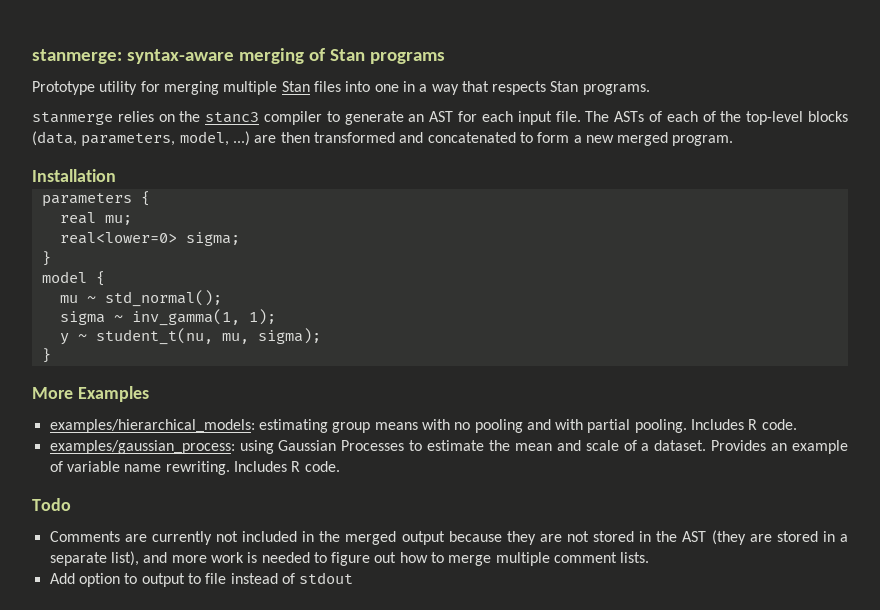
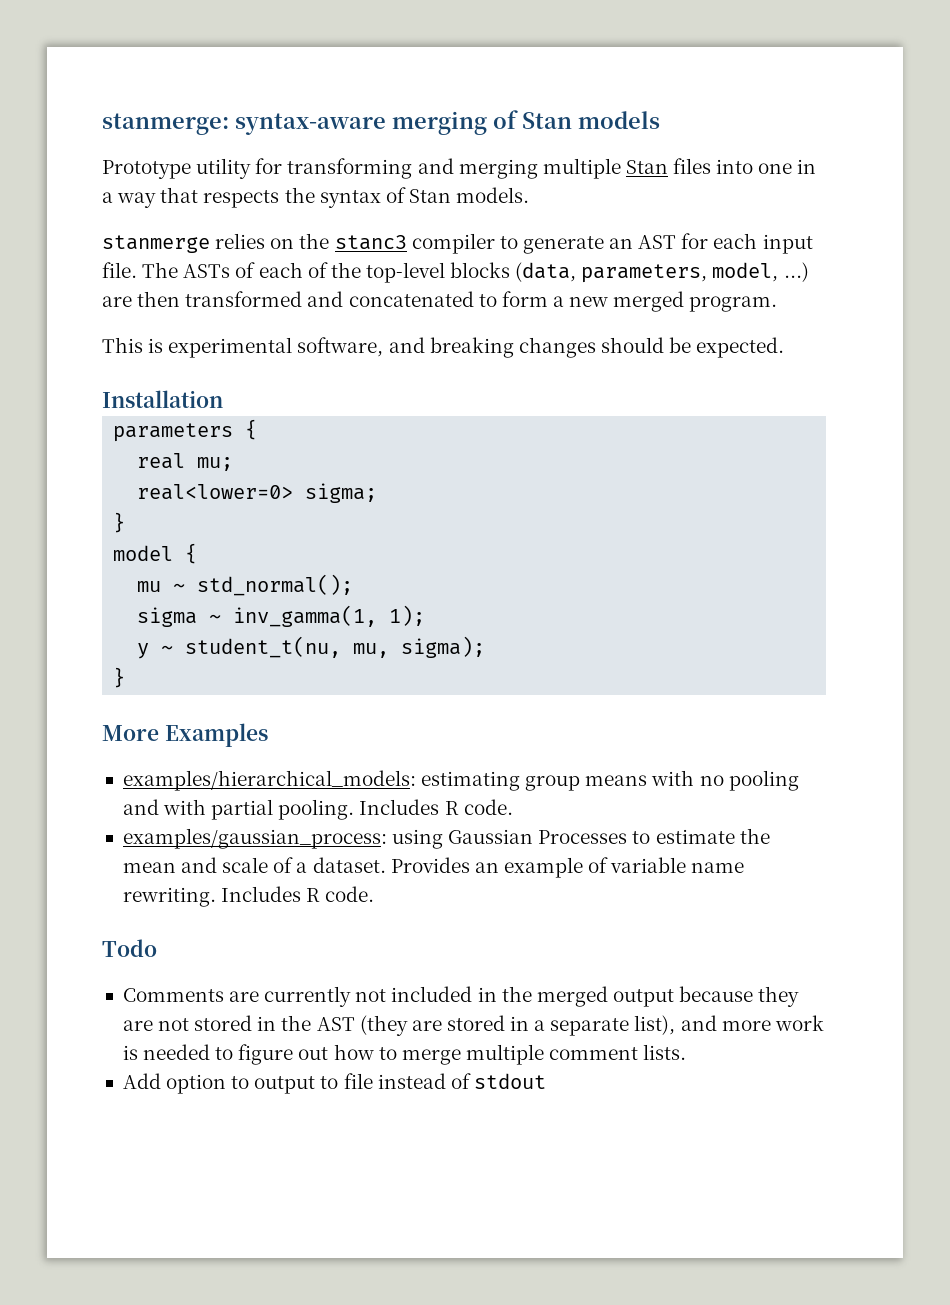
- stanmerge: syntax-aware merging of Stan programs
+ stanmerge: syntax-aware merging of Stan models
- Prototype utility for merging multiple Stan files into one in a way that respects Stan programs.
+ Prototype utility for transforming and merging multiple Stan files into one in a way that respects the syntax of Stan models.
+ This is experimental software, and breaking changes should be expected.

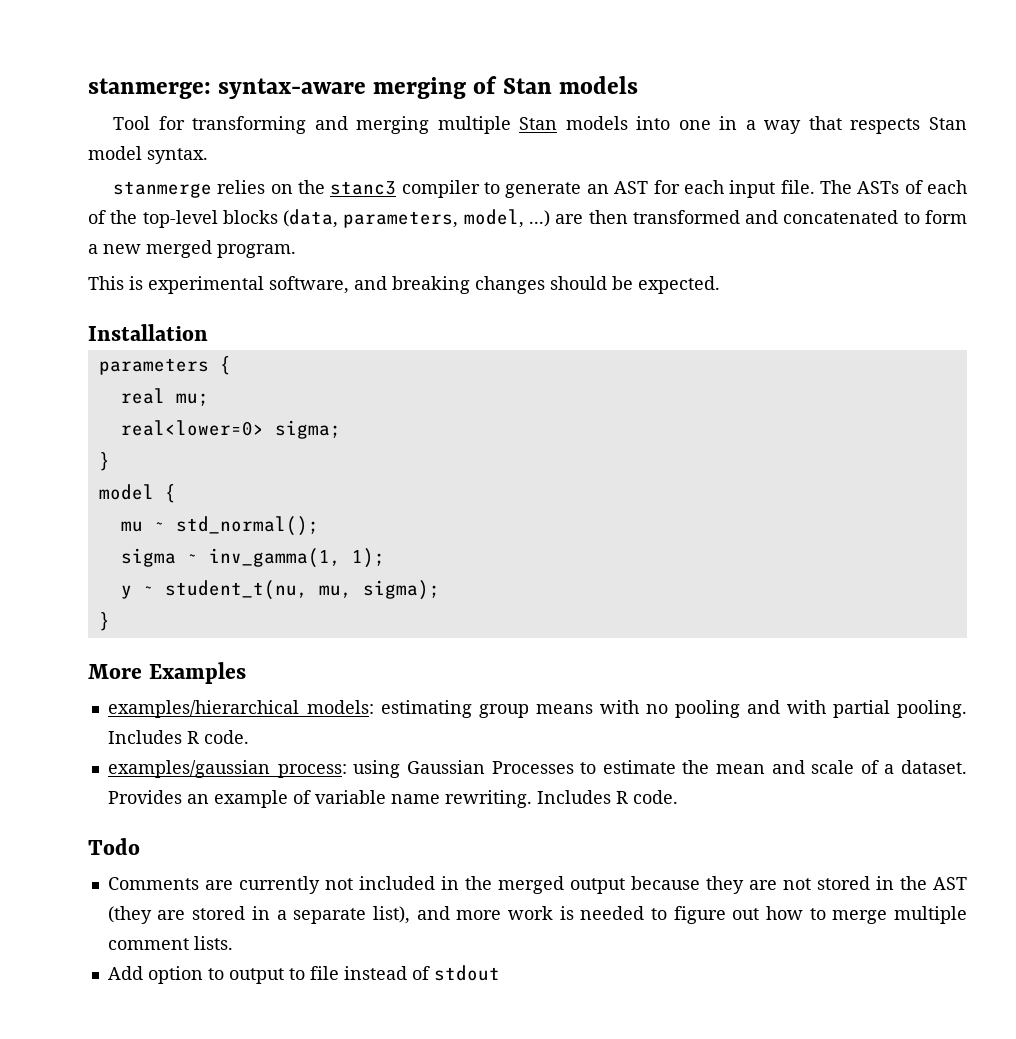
- Prototype utility for transforming and merging multiple Stan files into one in a way that respects the syntax of Stan models.
+ Tool for transforming and merging multiple Stan models into one in a way that respects Stan model syntax.

